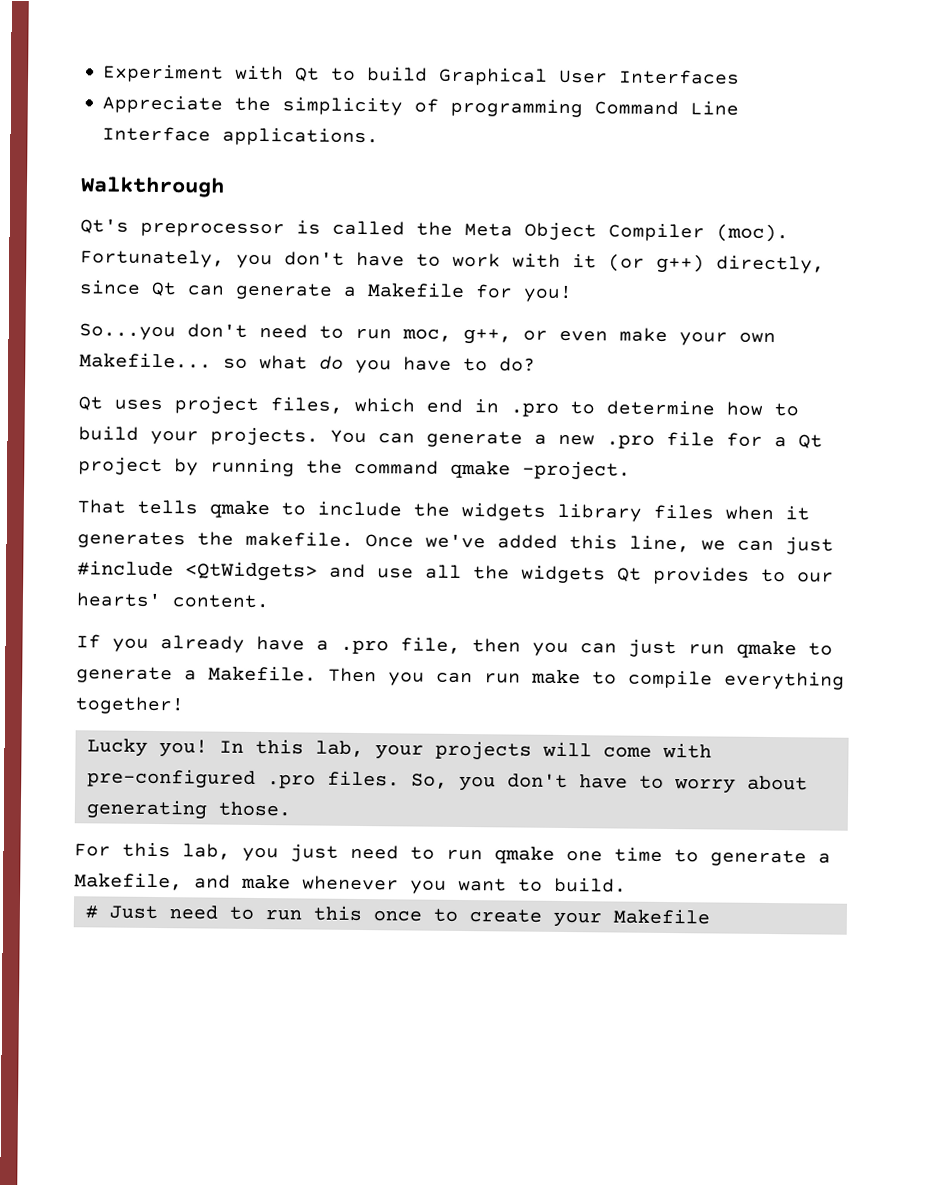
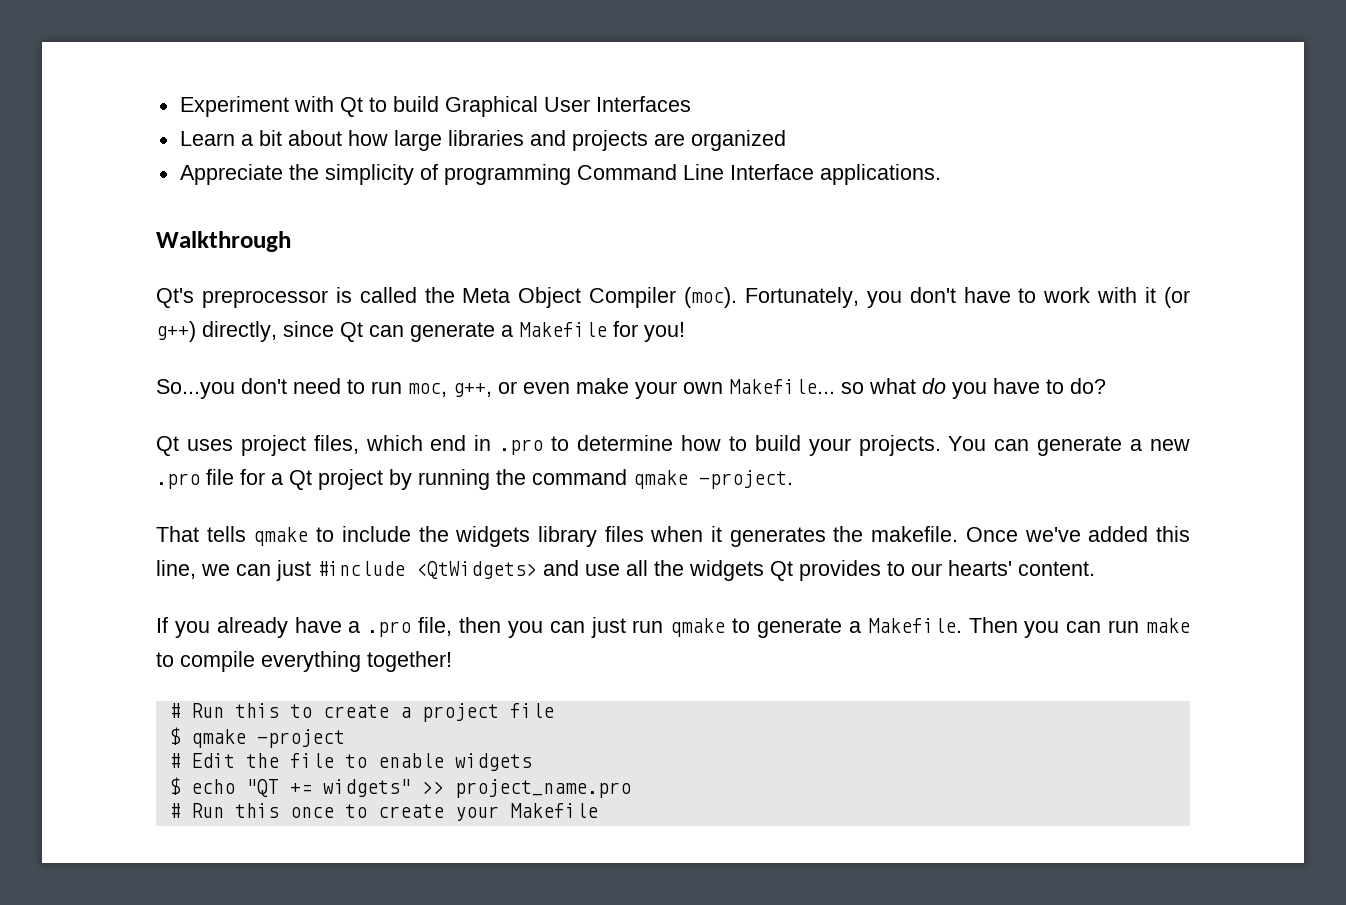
+ Learn a bit about how large libraries and projects are organized
- Lucky you! In this lab, your projects will come with pre-configured .pro files. So, you don't have to worry about generating those.
- For this lab, you just need to run qmake one time to generate a Makefile, and make whenever you want to build.
- # Just need to run this once to create your Makefile
+ # Run this to create a project file
+ $ qmake -project
+ # Edit the file to enable widgets
+ $ echo "QT += widgets" >> project_name.pro
+ # Run this once to create your Makefile

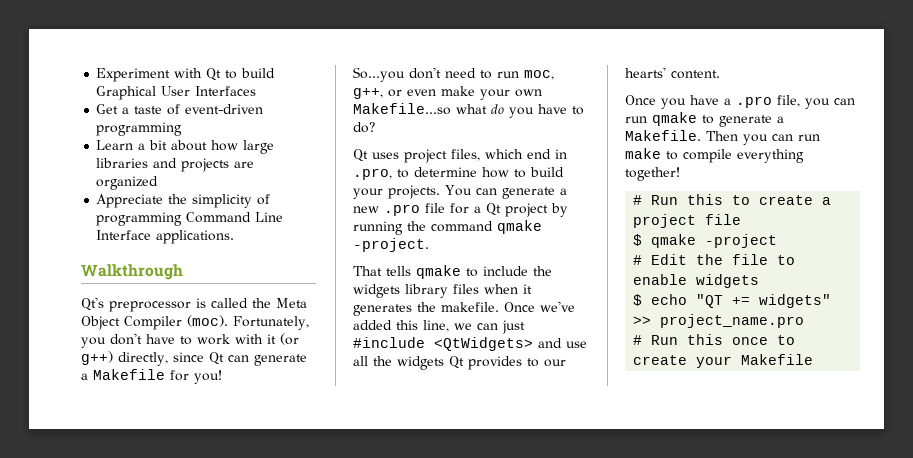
+ Get a taste of event-driven programming
- So...you don't need to run moc, g++, or even make your own Makefile... so what do you have to do?
+ So...you don't need to run moc, g++, or even make your own Makefile...so what do you have to do?
- Qt uses project files, which end in .pro to determine how to build your projects.
+ Qt uses project files, which end in .pro, to determine how to build your projects.
- If you already have a .pro file, then you can just run qmake to generate a Makefile.
+ Once you have a .pro file, you can run qmake to generate a Makefile.

